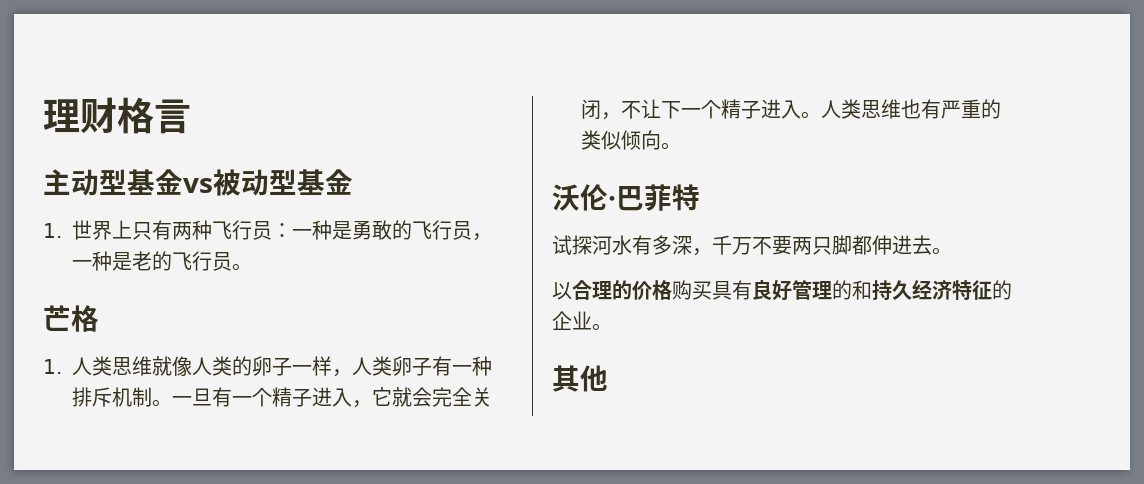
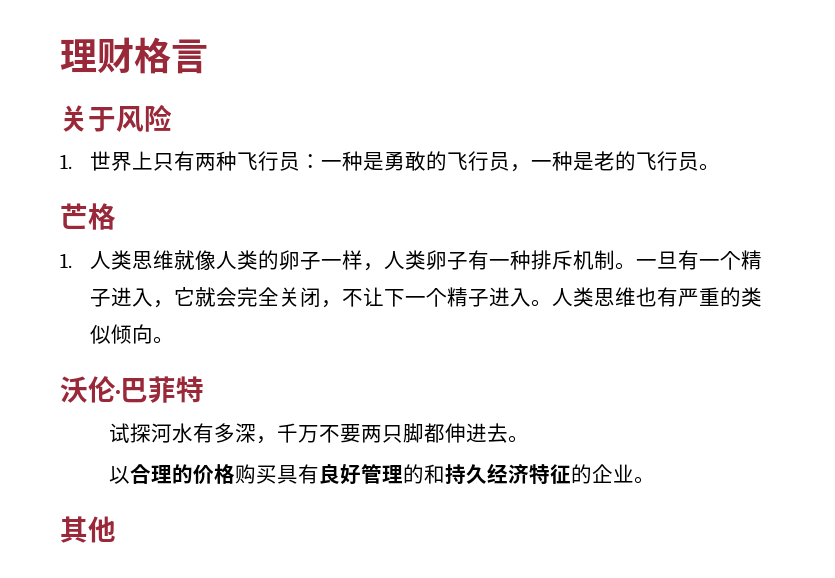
- 主动型基金vs被动型基金
+ 关于风险

